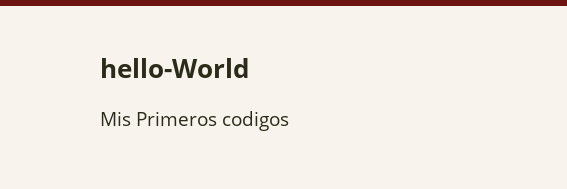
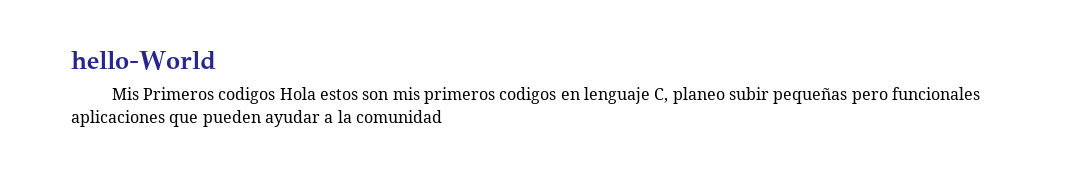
- Mis Primeros codigos
+ Mis Primeros codigos Hola estos son mis primeros codigos en lenguaje C, planeo subir pequeñas pero funcionales aplicaciones que pueden ayudar a la comunidad

